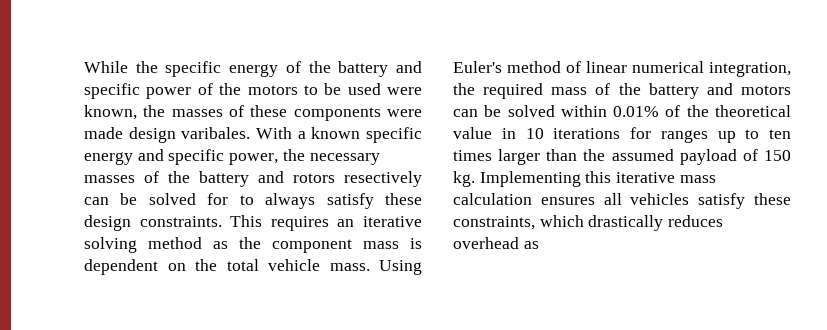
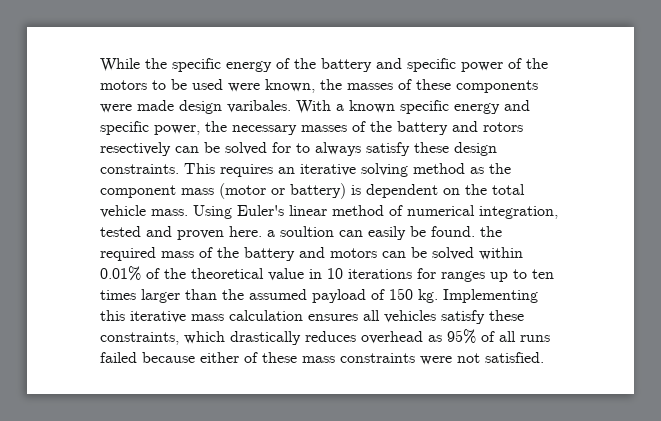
- This requires an iterative solving method as the component mass is dependent on the total vehicle mass.
+ This requires an iterative solving method as the component mass (motor or battery) is dependent on the total vehicle mass.
- Using Euler's method of linear numerical integration, the required mass of the battery and motors can be solved within 0.01% of the theoretical value in 10 iterations for ranges up to ten times larger than the assumed payload of 150 kg.
+ Using Euler's linear method of numerical integration, tested and proven here. a soultion can easily be found. the required mass of the battery and motors can be solved within 0.01% of the theoretical value in 10 iterations for ranges up to ten times larger than the assumed payload of 150 kg.
- Implementing this iterative mass calculation ensures all vehicles satisfy these constraints, which drastically reduces overhead as
+ Implementing this iterative mass calculation ensures all vehicles satisfy these constraints, which drastically reduces overhead as 95% of all runs failed because either of these mass constraints were not satisfied.

